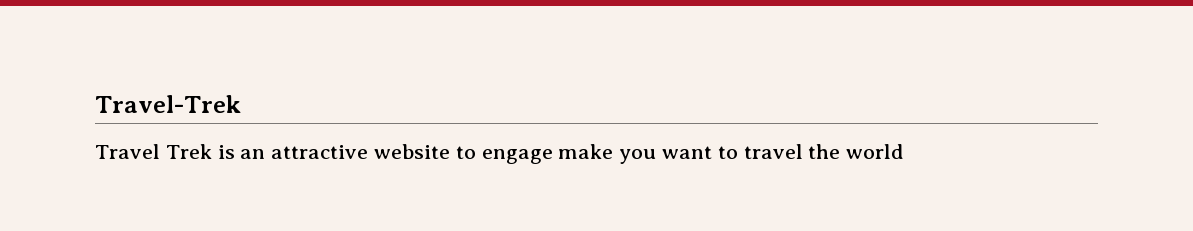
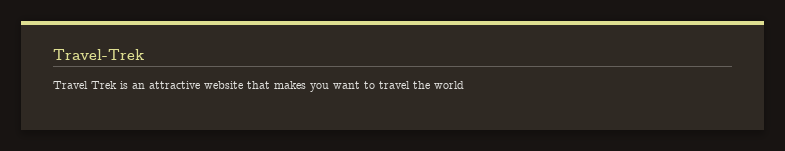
- Travel Trek is an attractive website to engage make you want to travel the world
+ Travel Trek is an attractive website that makes you want to travel the world

